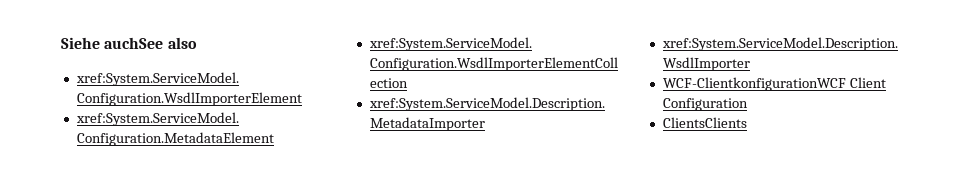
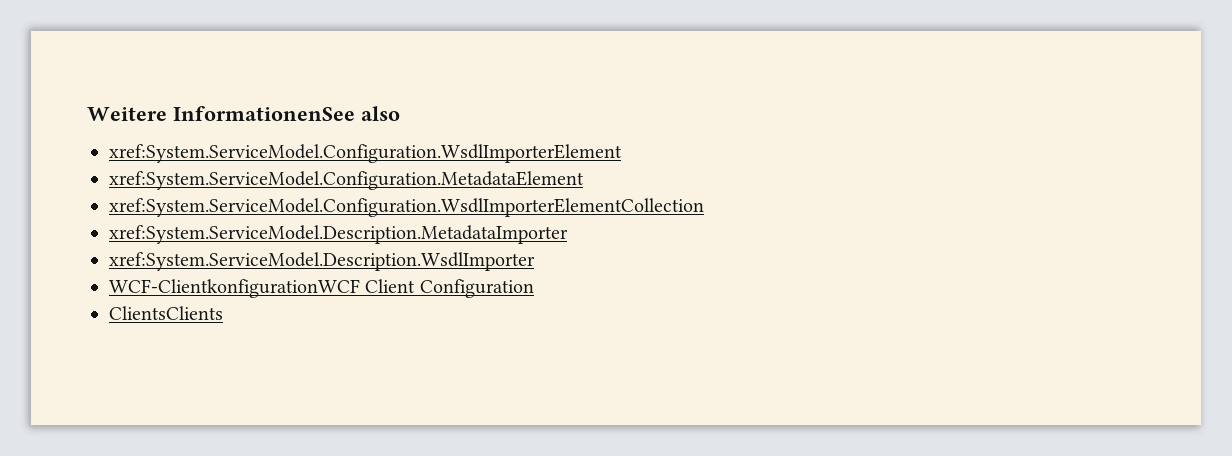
- Siehe auchSee also
+ Weitere InformationenSee also

